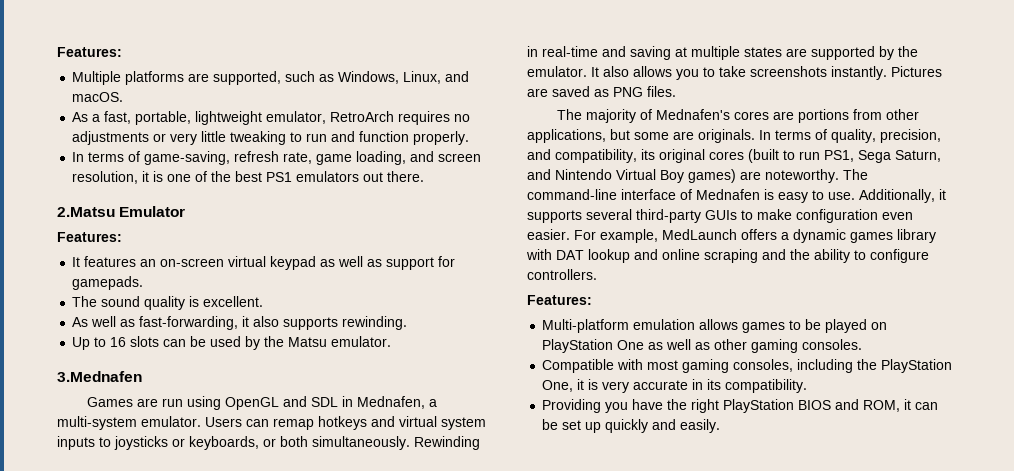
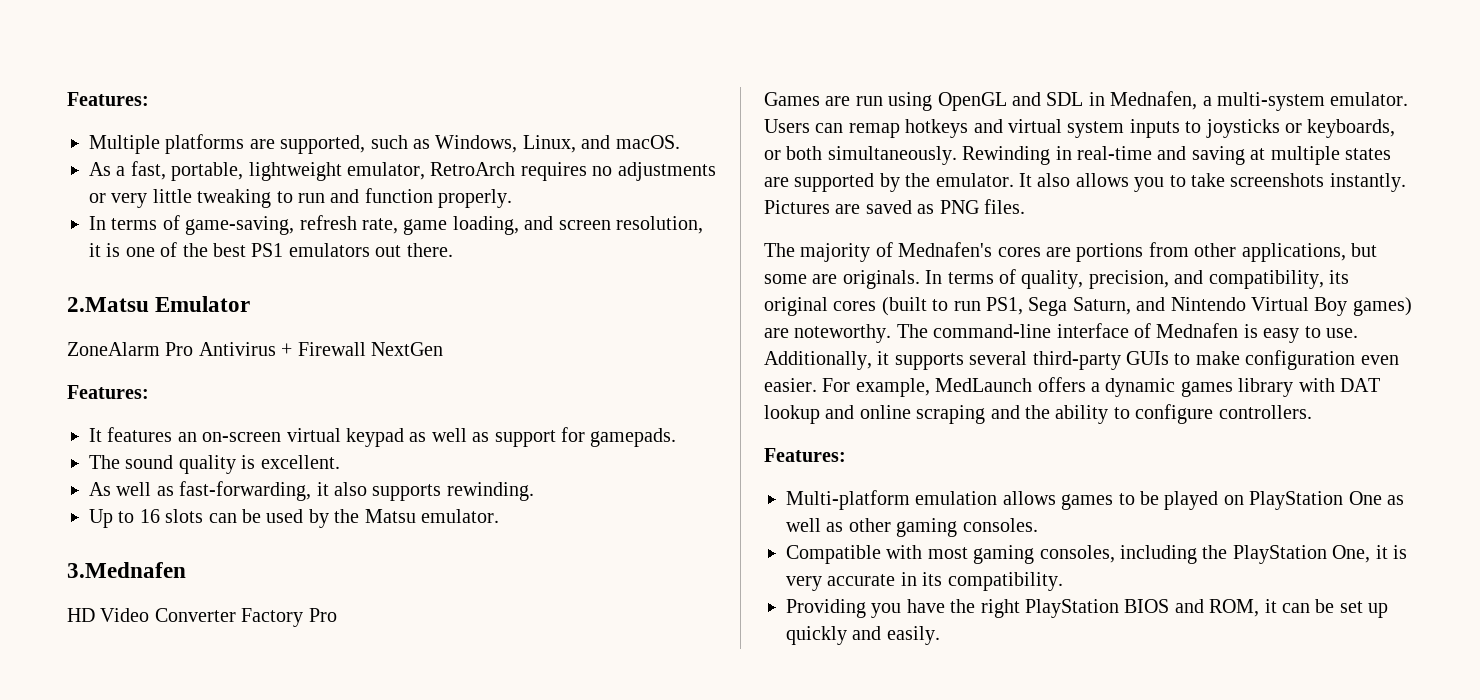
+ ZoneAlarm Pro Antivirus + Firewall NextGen
+ HD Video Converter Factory Pro

